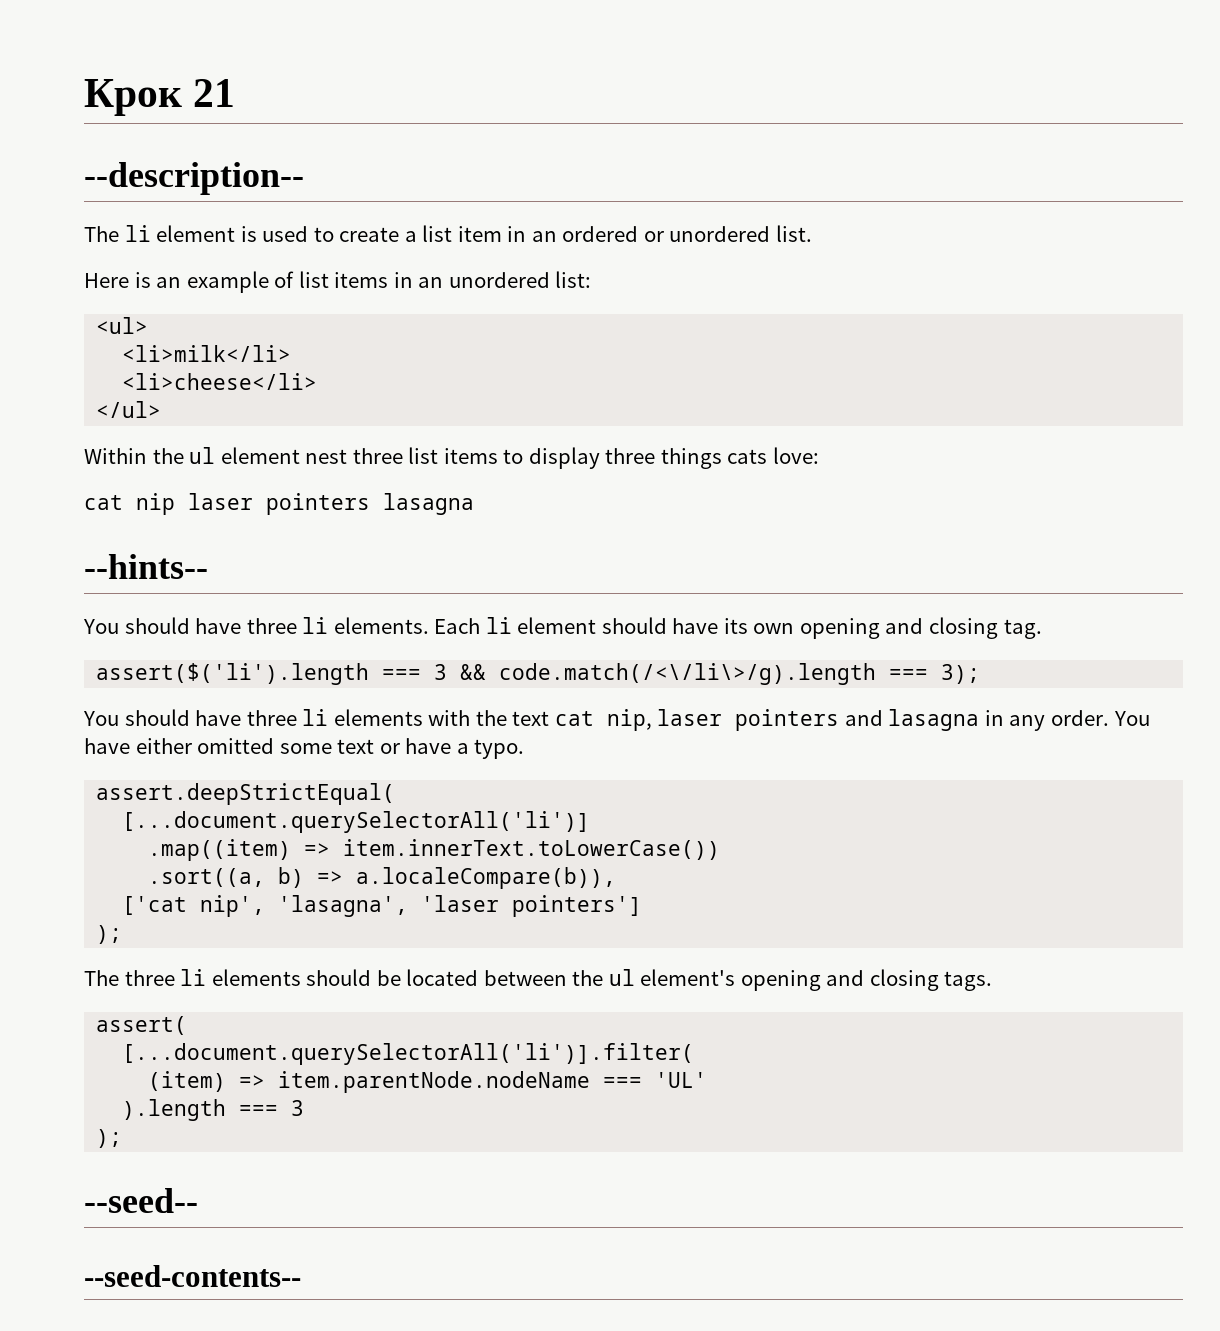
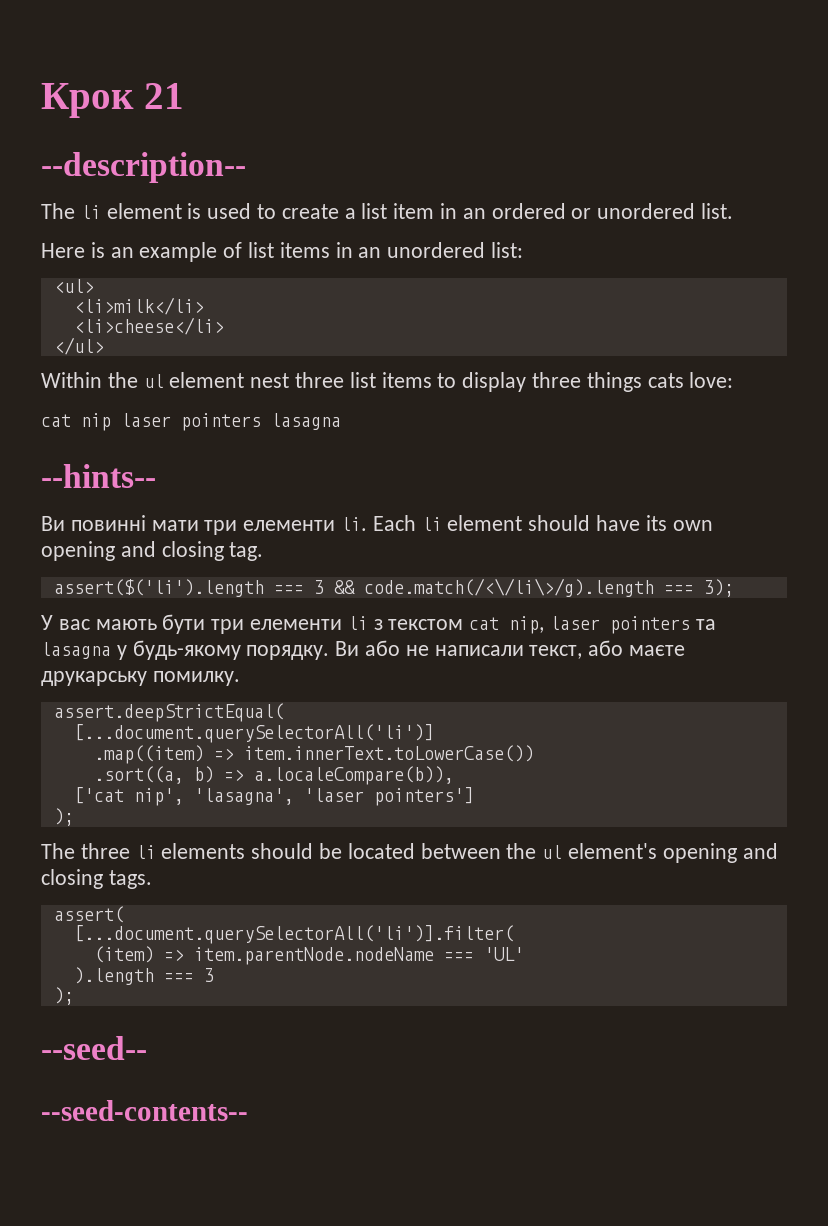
- You should have three li elements.
+ Ви повинні мати три елементи li.
- You should have three li elements with the text cat nip, laser pointers and lasagna in any order. You have either omitted some text or have a typo.
+ У вас мають бути три елементи li з текстом cat nip, laser pointers та lasagna у будь-якому порядку. Ви або не написали текст, або маєте друкарську помилку.

